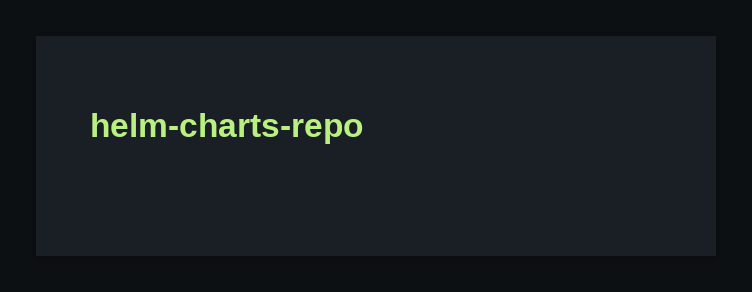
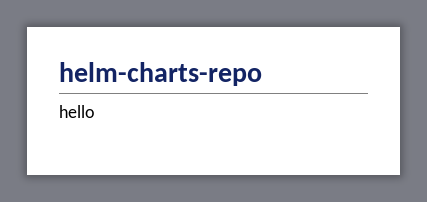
+ hello

